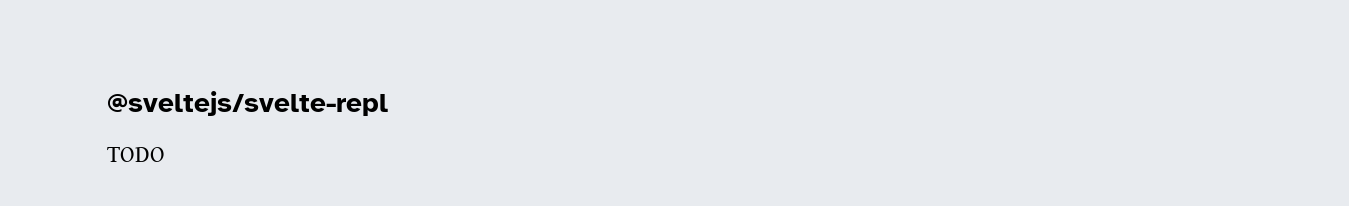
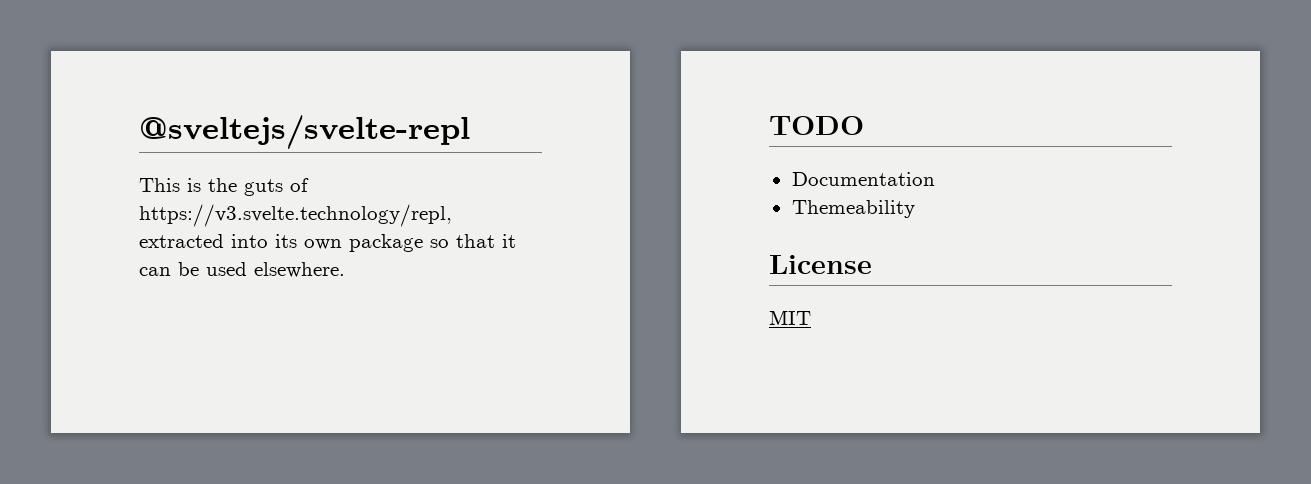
+ This is the guts of https://v3.svelte.technology/repl, extracted into its own package so that it can be used elsewhere.
  TODO
+ Documentation
+ Themeability
+ License
+ MIT

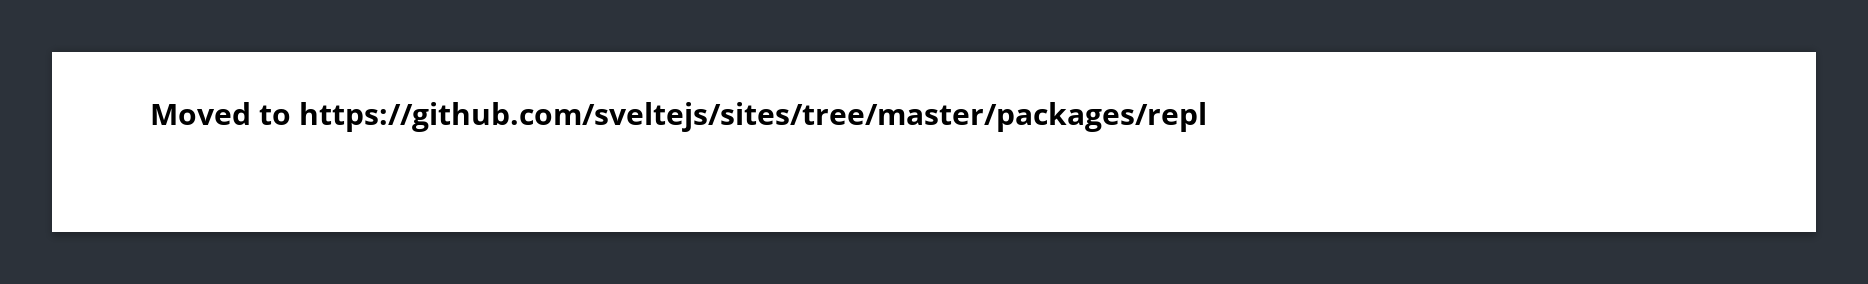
- @sveltejs/svelte-repl
- This is the guts of https://v3.svelte.technology/repl, extracted into its own package so that it can be used elsewhere.
- TODO
- Documentation
- Themeability
- License
- MIT
+ Moved to https://github.com/sveltejs/sites/tree/master/packages/repl

